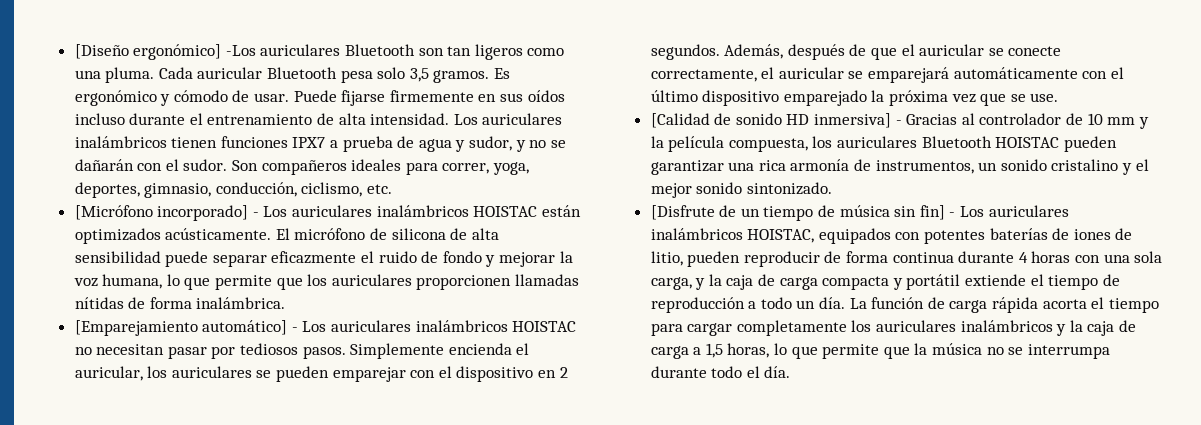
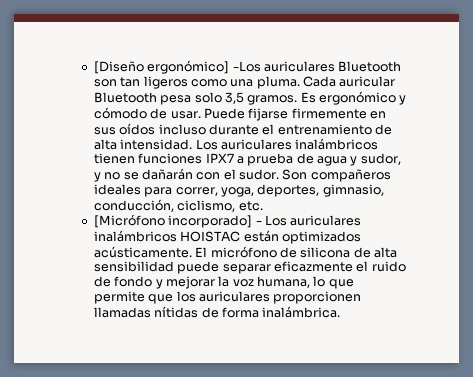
- [Emparejamiento automático] - Los auriculares inalámbricos HOISTAC no necesitan pasar por tediosos pasos. Simplemente encienda el auricular, los auriculares se pueden emparejar con el dispositivo en 2 segundos. Además, después de que el auricular se conecte correctamente, el auricular se emparejará automáticamente con el último dispositivo emparejado la próxima vez que se use.
- [Calidad de sonido HD inmersiva] - Gracias al controlador de 10 mm y la película compuesta, los auriculares Bluetooth HOISTAC pueden garantizar una rica armonía de instrumentos, un sonido cristalino y el mejor sonido sintonizado.
- [Disfrute de un tiempo de música sin fin] - Los auriculares inalámbricos HOISTAC, equipados con potentes baterías de iones de litio, pueden reproducir de forma continua durante 4 horas con una sola carga, y la caja de carga compacta y portátil extiende el tiempo de reproducción a todo un día. La función de carga rápida acorta el tiempo para cargar completamente los auriculares inalámbricos y la caja de carga a 1,5 horas, lo que permite que la música no se interrumpa durante todo el día.

